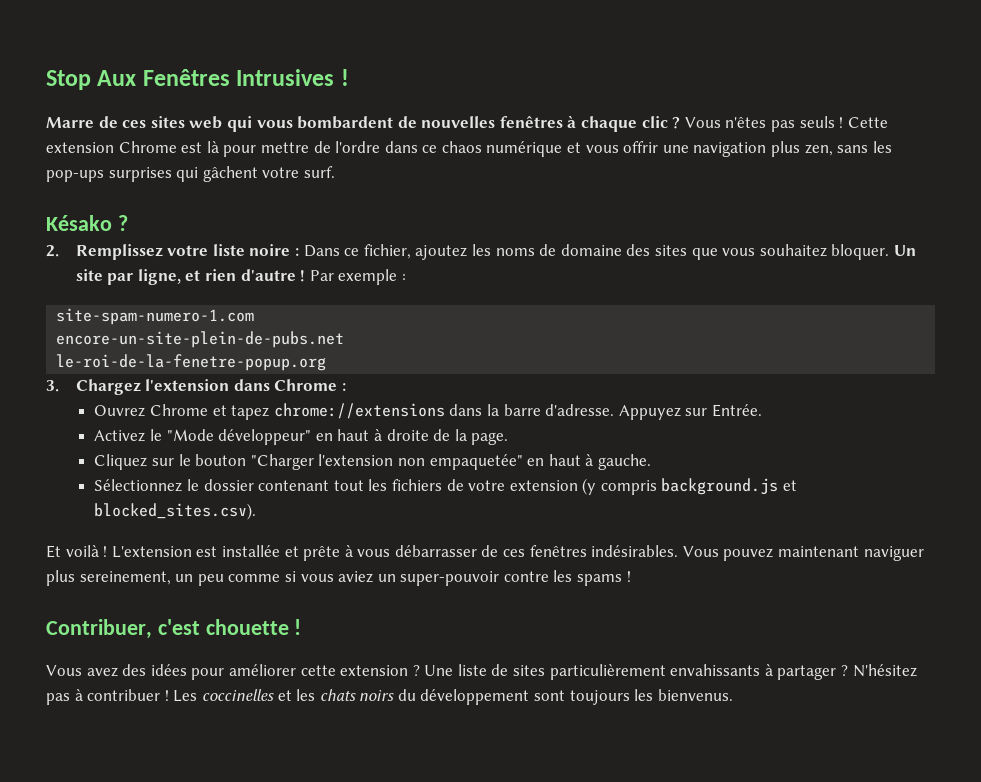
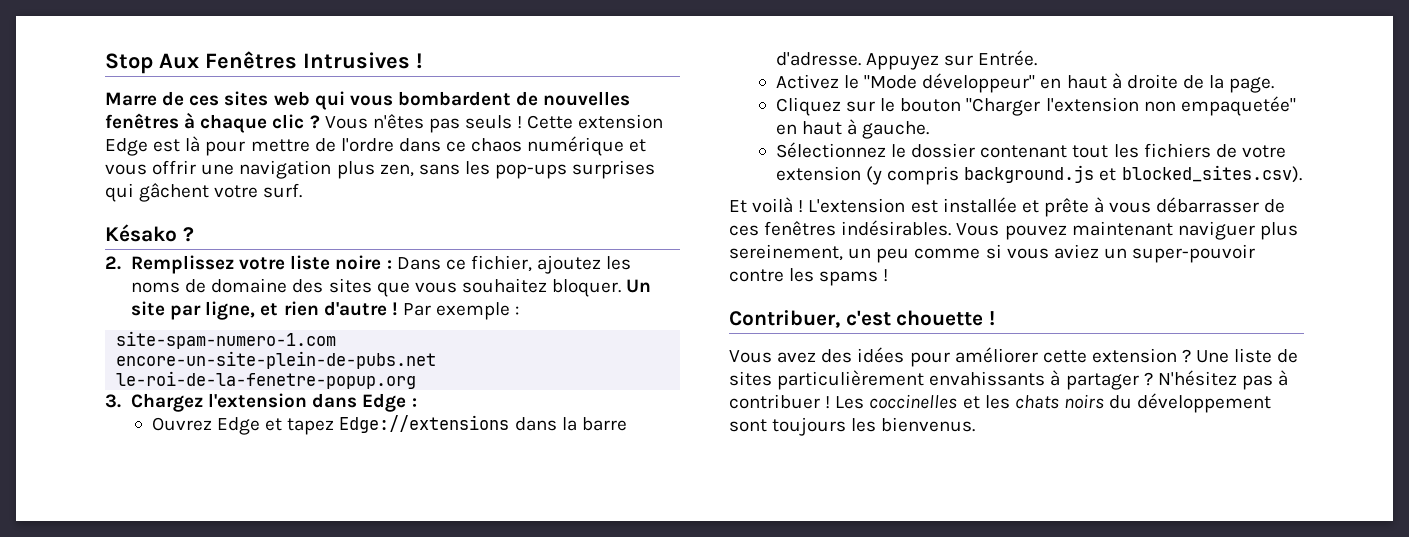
- Cette extension Chrome est là pour mettre de l'ordre dans ce chaos numérique et vous offrir une navigation plus zen, sans les pop-ups surprises qui gâchent votre surf.
+ Cette extension Edge est là pour mettre de l'ordre dans ce chaos numérique et vous offrir une navigation plus zen, sans les pop-ups surprises qui gâchent votre surf.
- 3. Chargez l'extension dans Chrome :
+ 3. Chargez l'extension dans Edge :
- Ouvrez Chrome et tapez chrome://extensions dans la barre d'adresse.
+ Ouvrez Edge et tapez Edge://extensions dans la barre d'adresse.

